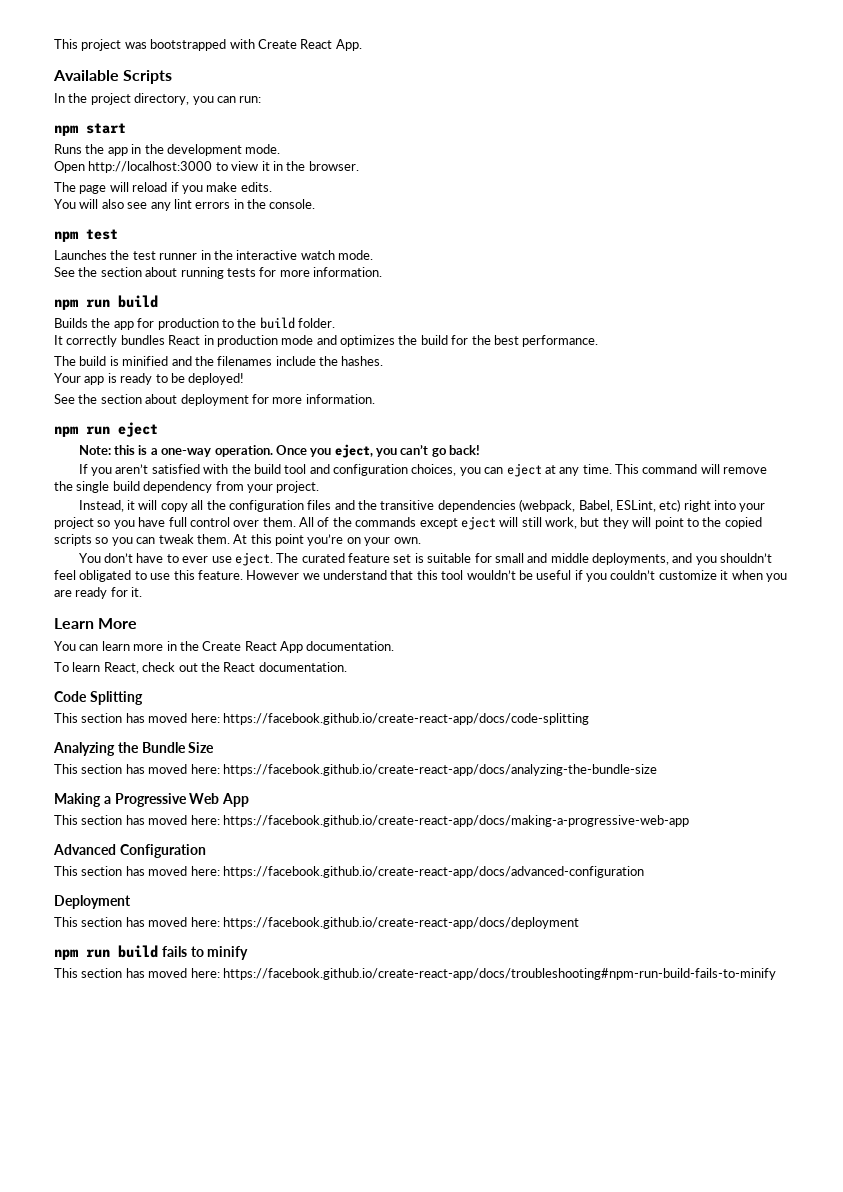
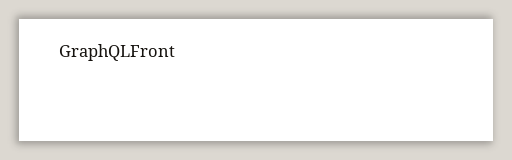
- This project was bootstrapped with Create React App.
- Available Scripts
- In the project directory, you can run:
- npm start
- Runs the app in the development mode.
- Open http://localhost:3000 to view it in the browser.
- The page will reload if you make edits.
- You will also see any lint errors in the console.
- npm test
- Launches the test runner in the interactive watch mode.
- See the section about running tests for more information.
- npm run build
- Builds the app for production to the build folder.
- It correctly bundles React in production mode and optimizes the build for the best performance.
- The build is minified and the filenames include the hashes.
- Your app is ready to be deployed!
- See the section about deployment for more information.
- npm run eject
- Note: this is a one-way operation. Once you eject, you can’t go back!
- If you aren’t satisfied with the build tool and configuration choices, you can eject at any time. This command will remove the single build dependency from your project.
- Instead, it will copy all the configuration files and the transitive dependencies (webpack, Babel, ESLint, etc) right into your project so you have full control over them. All of the commands except eject will still work, but they will point to the copied scripts so you can tweak them. At this point you’re on your own.
- You don’t have to ever use eject. The curated feature set is suitable for small and middle deployments, and you shouldn’t feel obligated to use this feature. However we understand that this tool wouldn’t be useful if you couldn’t customize it when you are ready for it.
- Learn More
- You can learn more in the Create React App documentation.
- To learn React, check out the React documentation.
- Code Splitting
- This section has moved here: https://facebook.github.io/create-react-app/docs/code-splitting
- Analyzing the Bundle Size
- This section has moved here: https://facebook.github.io/create-react-app/docs/analyzing-the-bundle-size
- Making a Progressive Web App
- This section has moved here: https://facebook.github.io/create-react-app/docs/making-a-progressive-web-app
- Advanced Configuration
- This section has moved here: https://facebook.github.io/create-react-app/docs/advanced-configuration
- Deployment
- This section has moved here: https://facebook.github.io/create-react-app/docs/deployment
- npm run build fails to minify
- This section has moved here: https://facebook.github.io/create-react-app/docs/troubleshooting#npm-run-build-fails-to-minify
+ GraphQLFront

